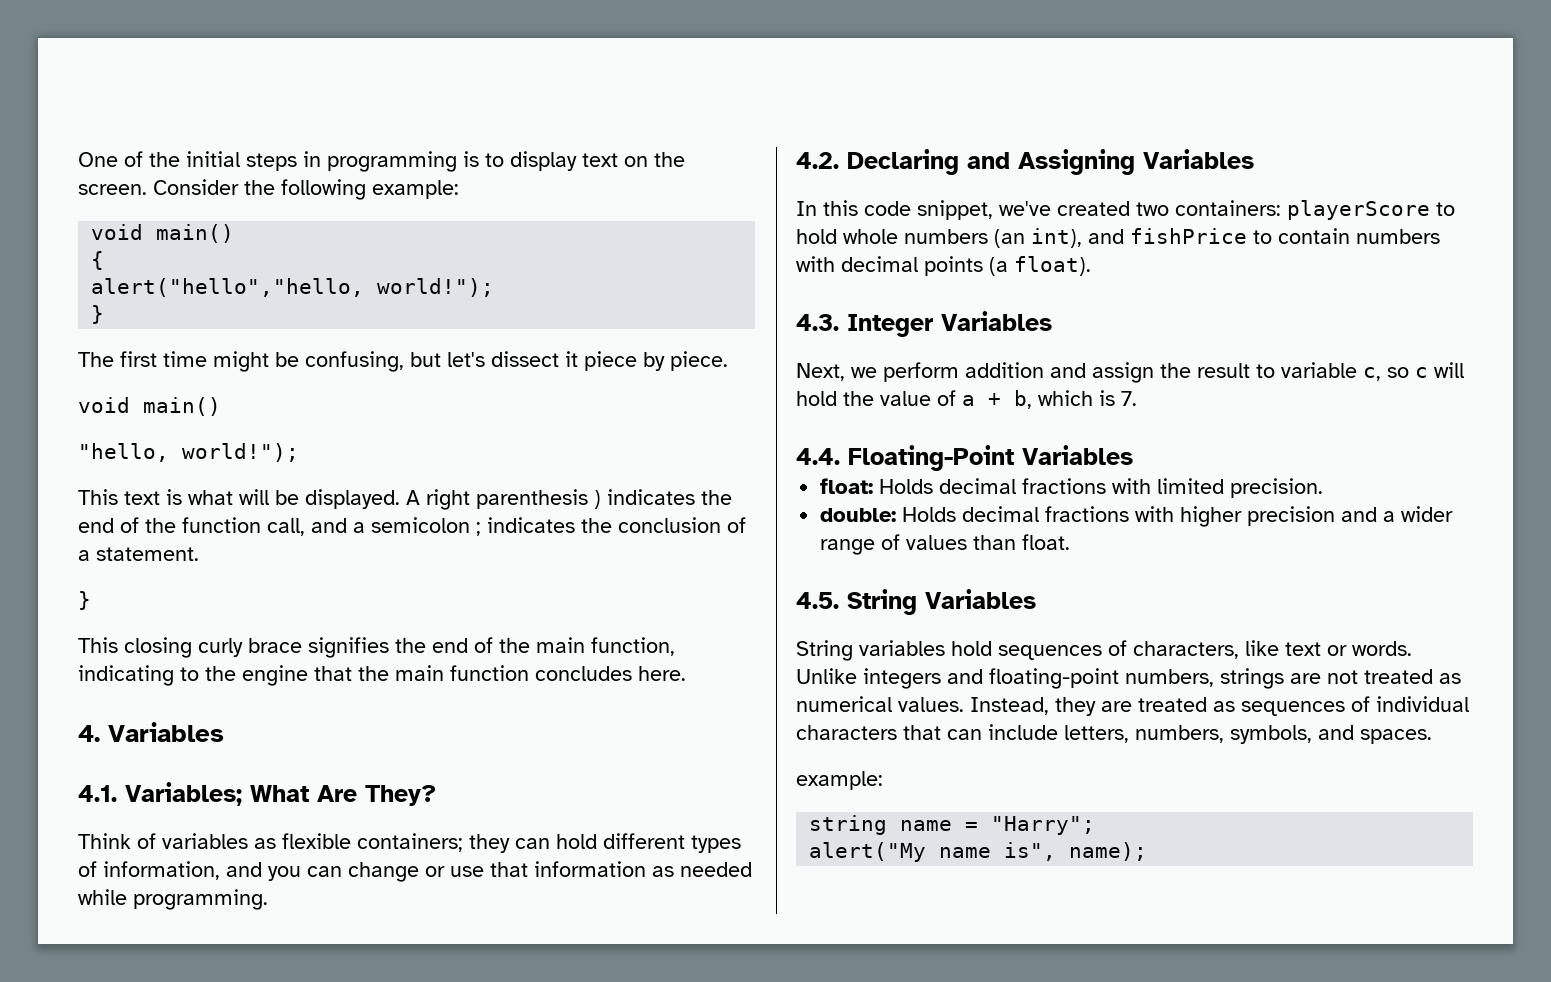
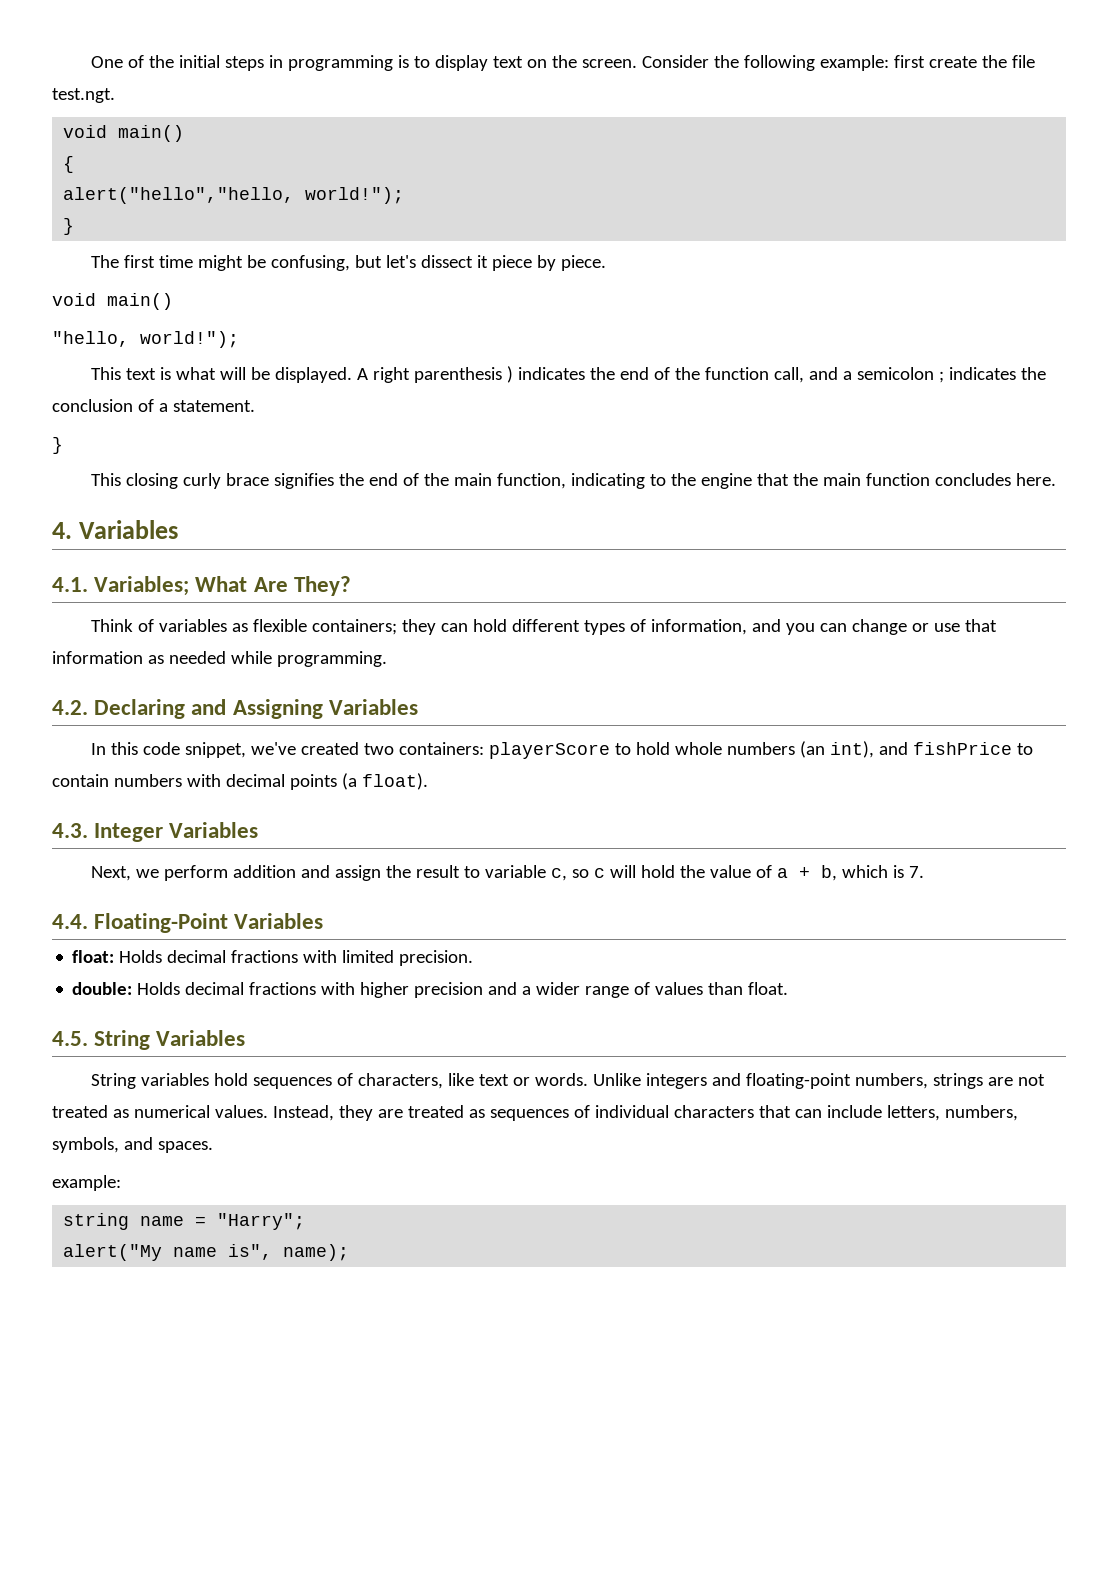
- Consider the following example:
+ Consider the following example: first create the file test.ngt.

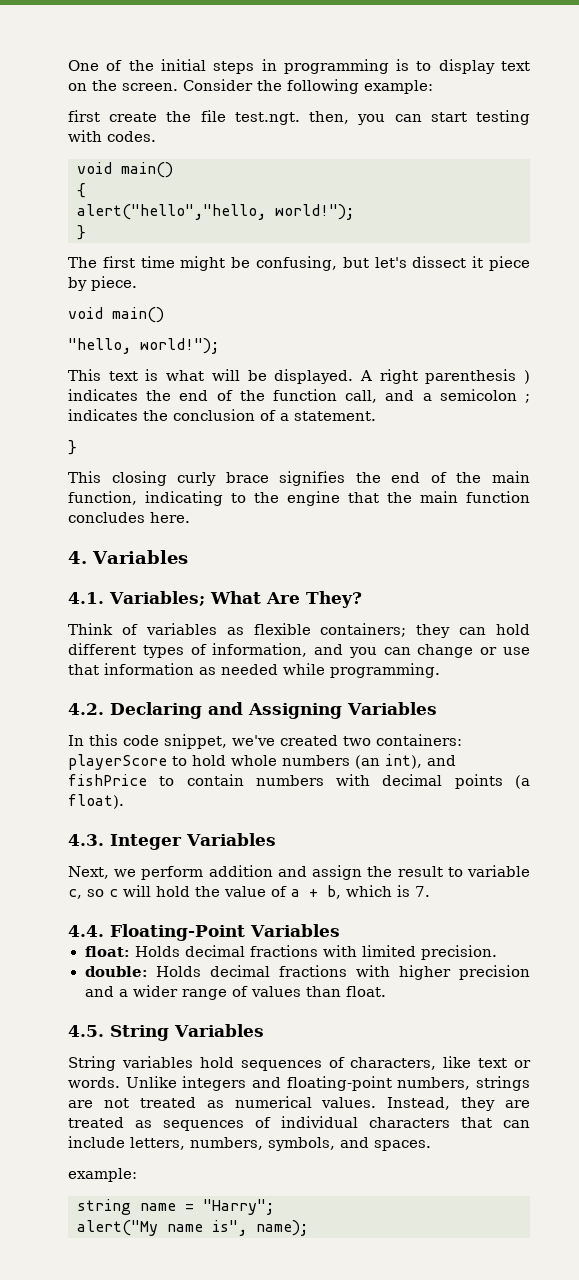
- Consider the following example: first create the file test.ngt.
+ Consider the following example:
+ first create the file test.ngt. then, you can start testing with codes.

